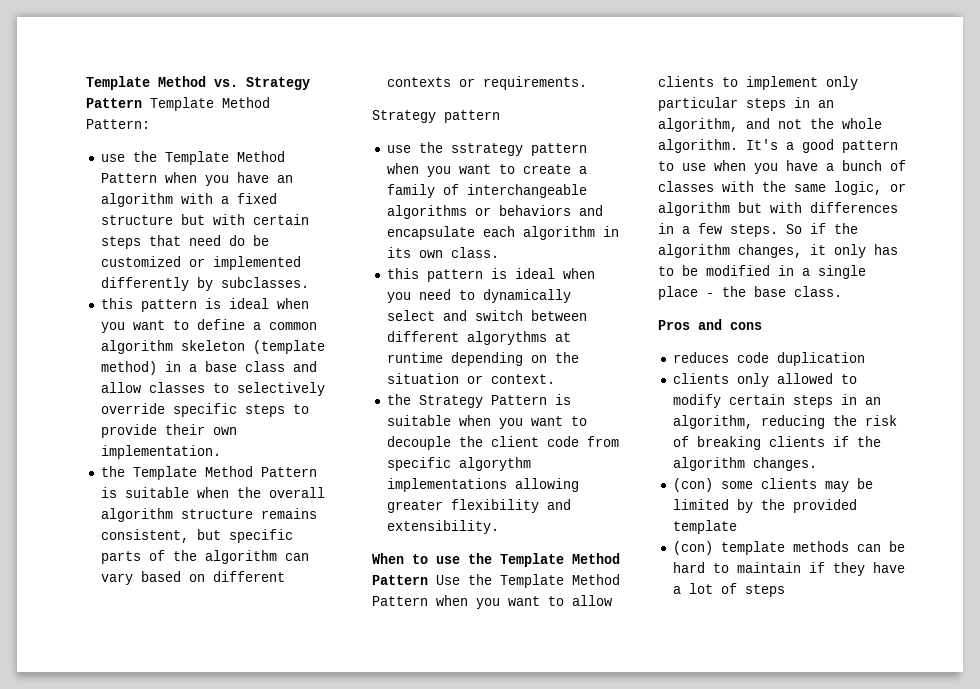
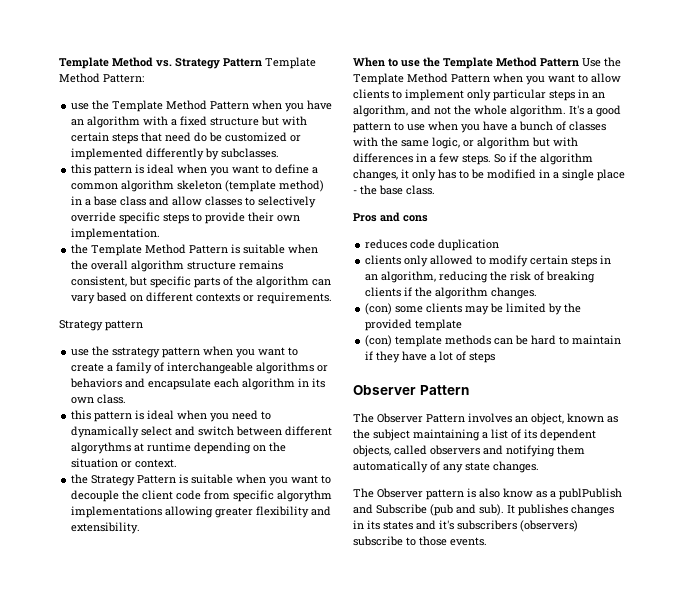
  (con) template methods can be hard to maintain if they have a lot of steps
+ Observer Pattern
+ The Observer Pattern involves an object, known as the subject maintaining a list of its dependent objects, called observers and notifying them automatically of any state changes.
+ The Observer pattern is also know as a publPublish and Subscribe (pub and sub). It publishes changes in its states and it's subscribers (observers) subscribe to those events.

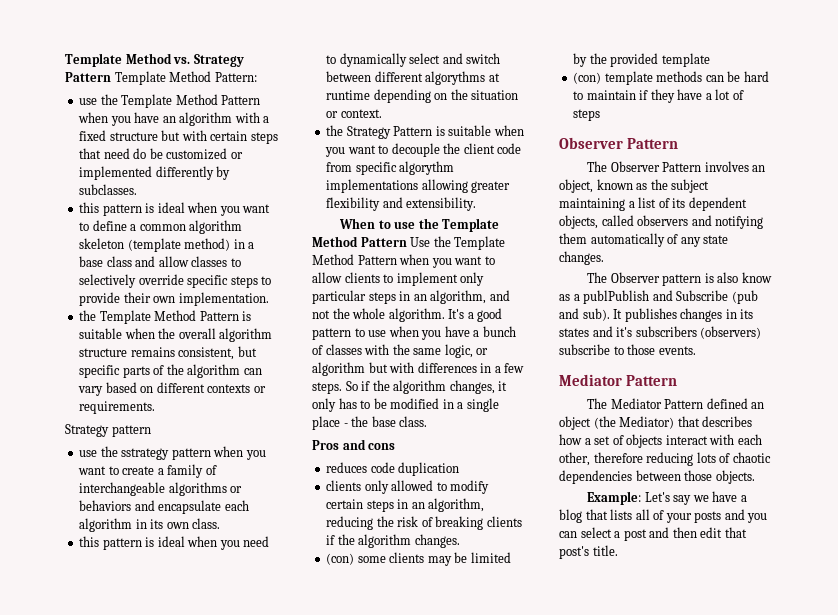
  It publishes changes in its states and it's subscribers (observers) subscribe to those events.
+ Mediator Pattern
+ The Mediator Pattern defined an object (the Mediator) that describes how a set of objects interact with each other, therefore reducing lots of chaotic dependencies between those objects.
+ Example: Let's say we have a blog that lists all of your posts and you can select a post and then edit that post's title.

